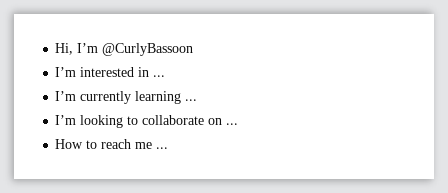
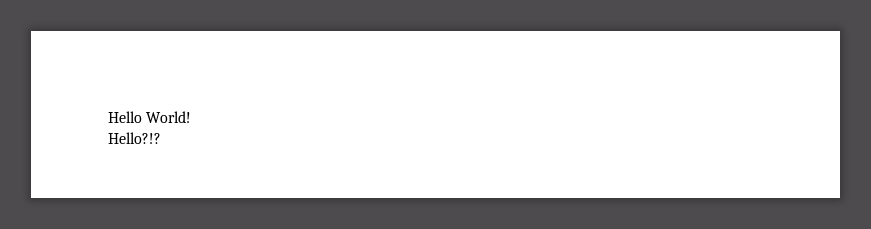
- Hi, I’m @CurlyBassoon
- I’m interested in ...
- I’m currently learning ...
- I’m looking to collaborate on ...
- How to reach me ...
+ Hello World!
+ Hello?!?

